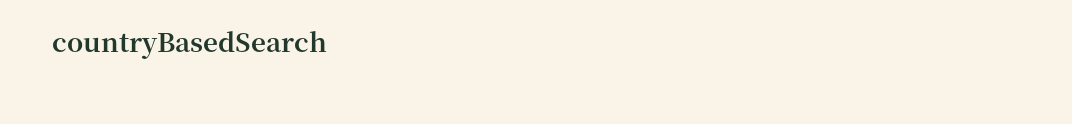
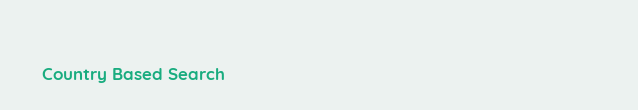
- countryBasedSearch
+ Country Based Search

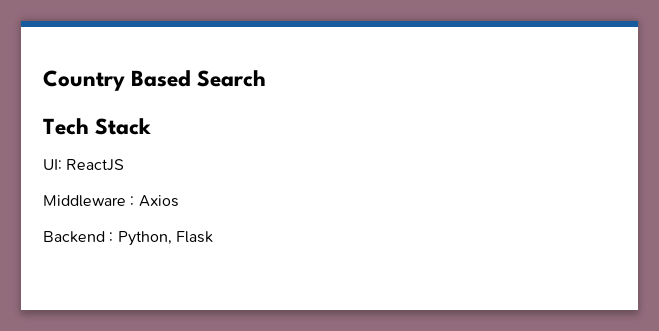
+ Tech Stack
+ UI: ReactJS
+ Middleware : Axios
+ Backend : Python, Flask

